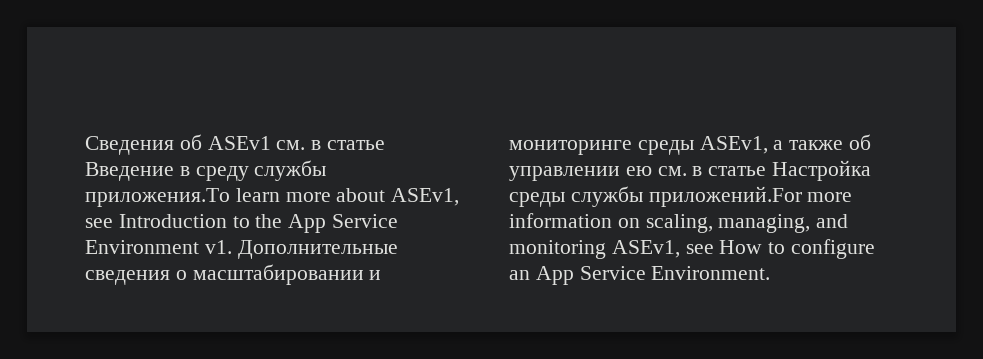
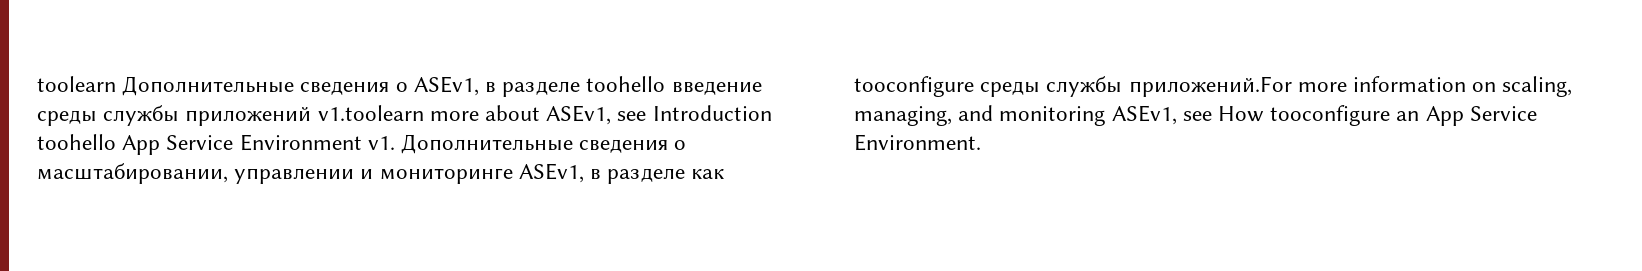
- Сведения об ASEv1 см. в статье Введение в среду службы приложения.To learn more about ASEv1, see Introduction to the App Service Environment v1.
+ toolearn Дополнительные сведения о ASEv1, в разделе toohello введение среды службы приложений v1.toolearn more about ASEv1, see Introduction toohello App Service Environment v1.
- Дополнительные сведения о масштабировании и мониторинге среды ASEv1, а также об управлении ею см. в статье Настройка среды службы приложений.For more information on scaling, managing, and monitoring ASEv1, see How to configure an App Service Environment.
+ Дополнительные сведения о масштабировании, управлении и мониторинге ASEv1, в разделе как tooconfigure среды службы приложений.For more information on scaling, managing, and monitoring ASEv1, see How tooconfigure an App Service Environment.

